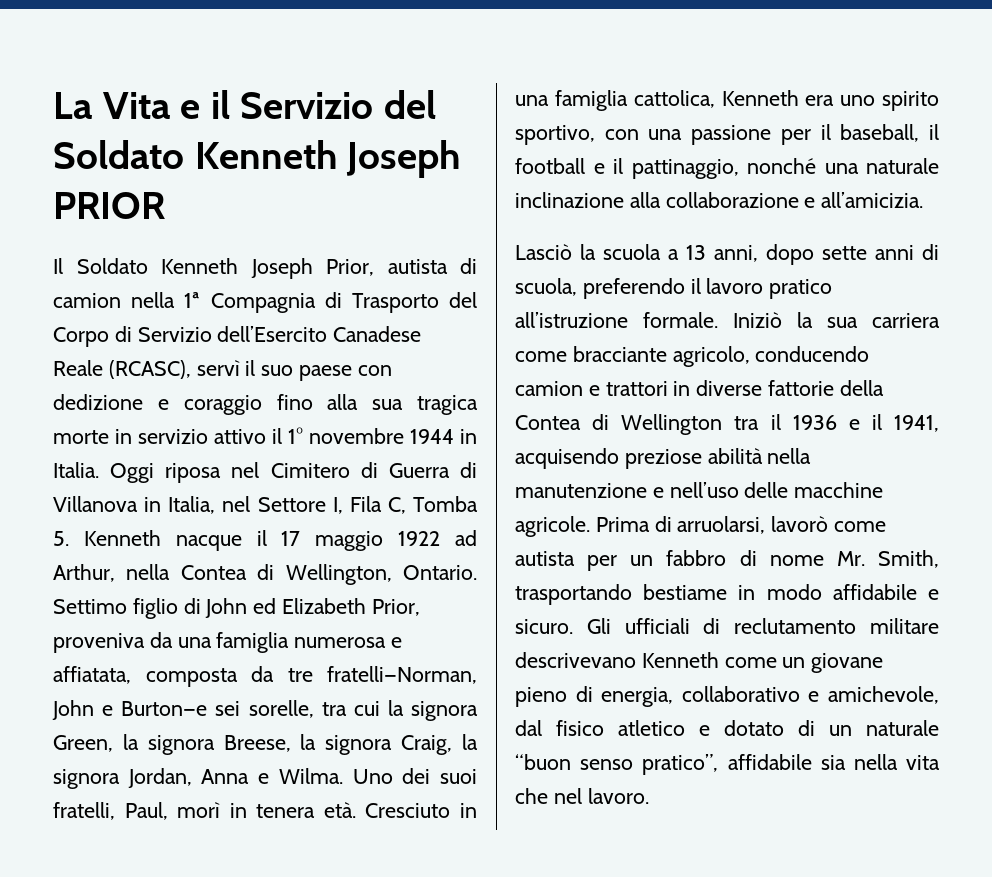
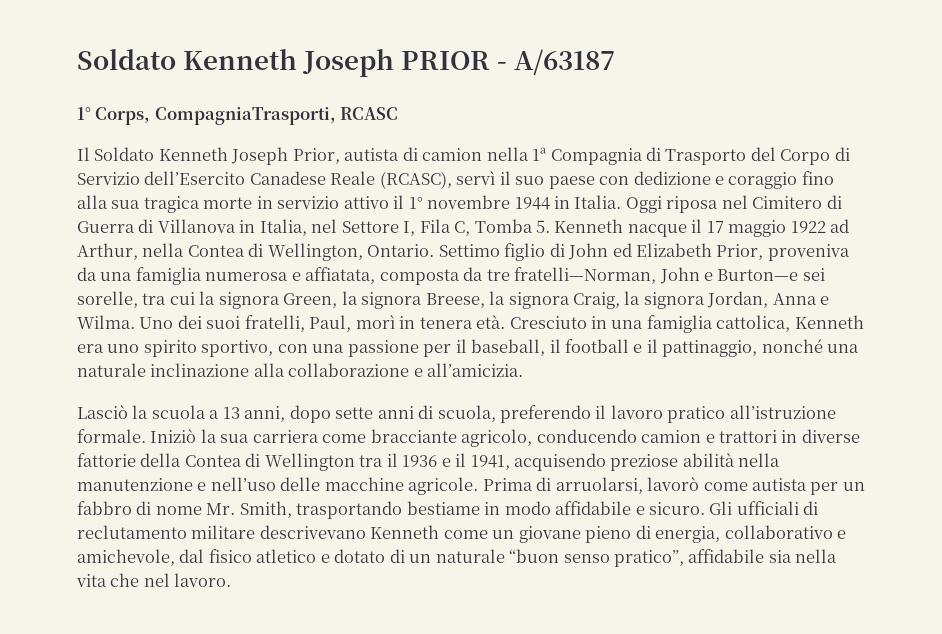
- La Vita e il Servizio del Soldato Kenneth Joseph PRIOR
+ Soldato Kenneth Joseph PRIOR - A/63187
+ 1° Corps, CompagniaTrasporti, RCASC

